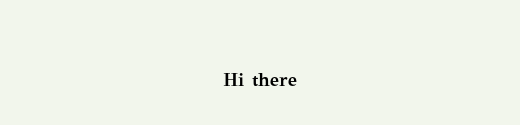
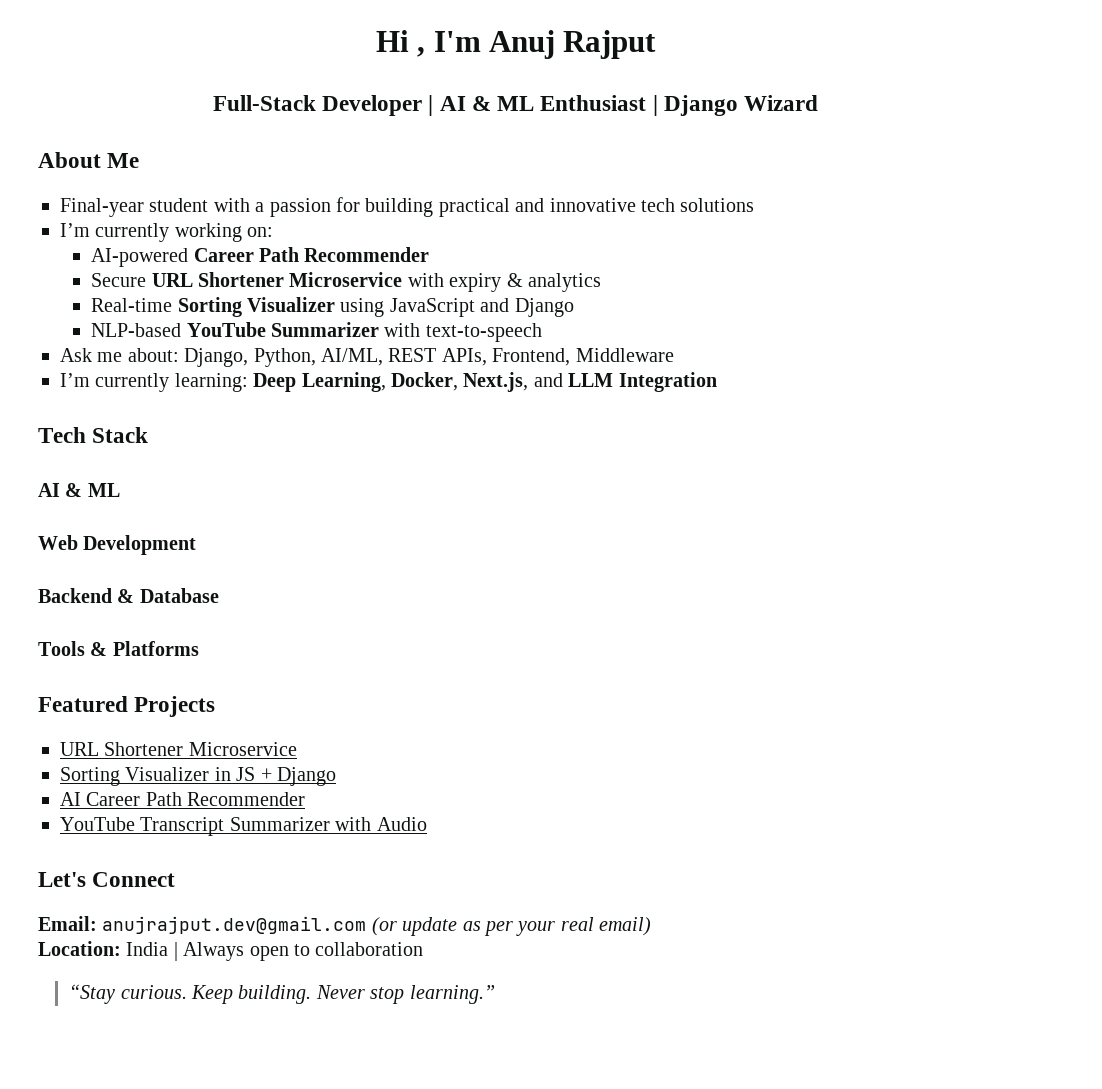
- Hi there
+ Hi , I'm Anuj Rajput
+ Full-Stack Developer | AI & ML Enthusiast | Django Wizard
+ About Me
+ Final-year student with a passion for building practical and innovative tech solutions
+ I’m currently working on:
+ AI-powered Career Path Recommender
+ Secure URL Shortener Microservice with expiry & analytics
+ Real-time Sorting Visualizer using JavaScript and Django
+ NLP-based YouTube Summarizer with text-to-speech
+ Ask me about: Django, Python, AI/ML, REST APIs, Frontend, Middleware
+ I’m currently learning: Deep Learning, Docker, Next.js, and LLM Integration
+ Tech Stack
+ AI & ML
+ Web Development
+ Backend & Database
+ Tools & Platforms
+ Featured Projects
+ URL Shortener Microservice
+ Sorting Visualizer in JS + Django
+ AI Career Path Recommender
+ YouTube Transcript Summarizer with Audio
+ Let's Connect
+ Email: anujrajput.dev@gmail.com (or update as per your real email)
+ Location: India | Always open to collaboration
+ “Stay curious. Keep building. Never stop learning.”

